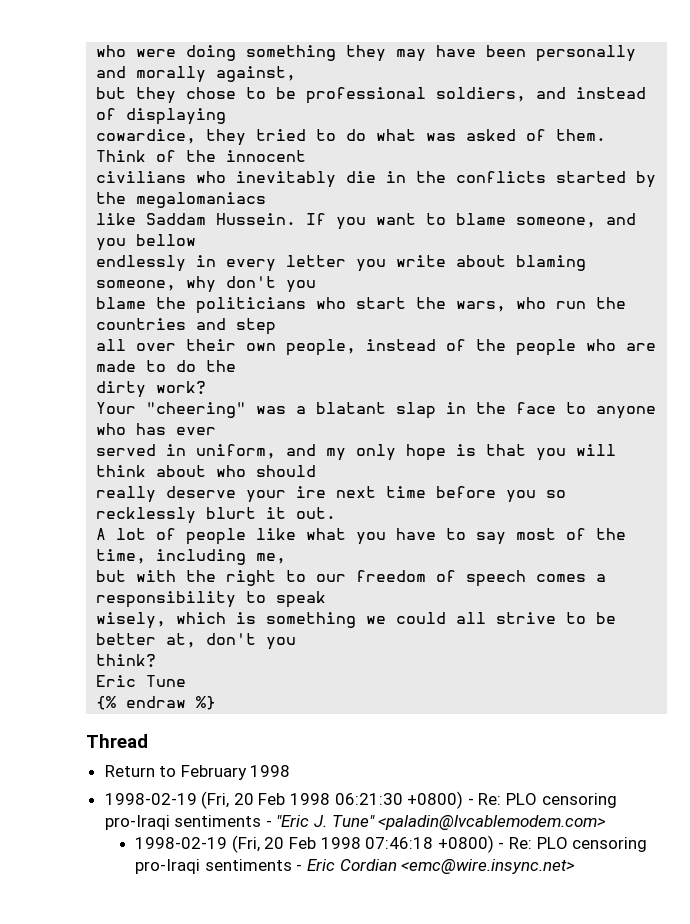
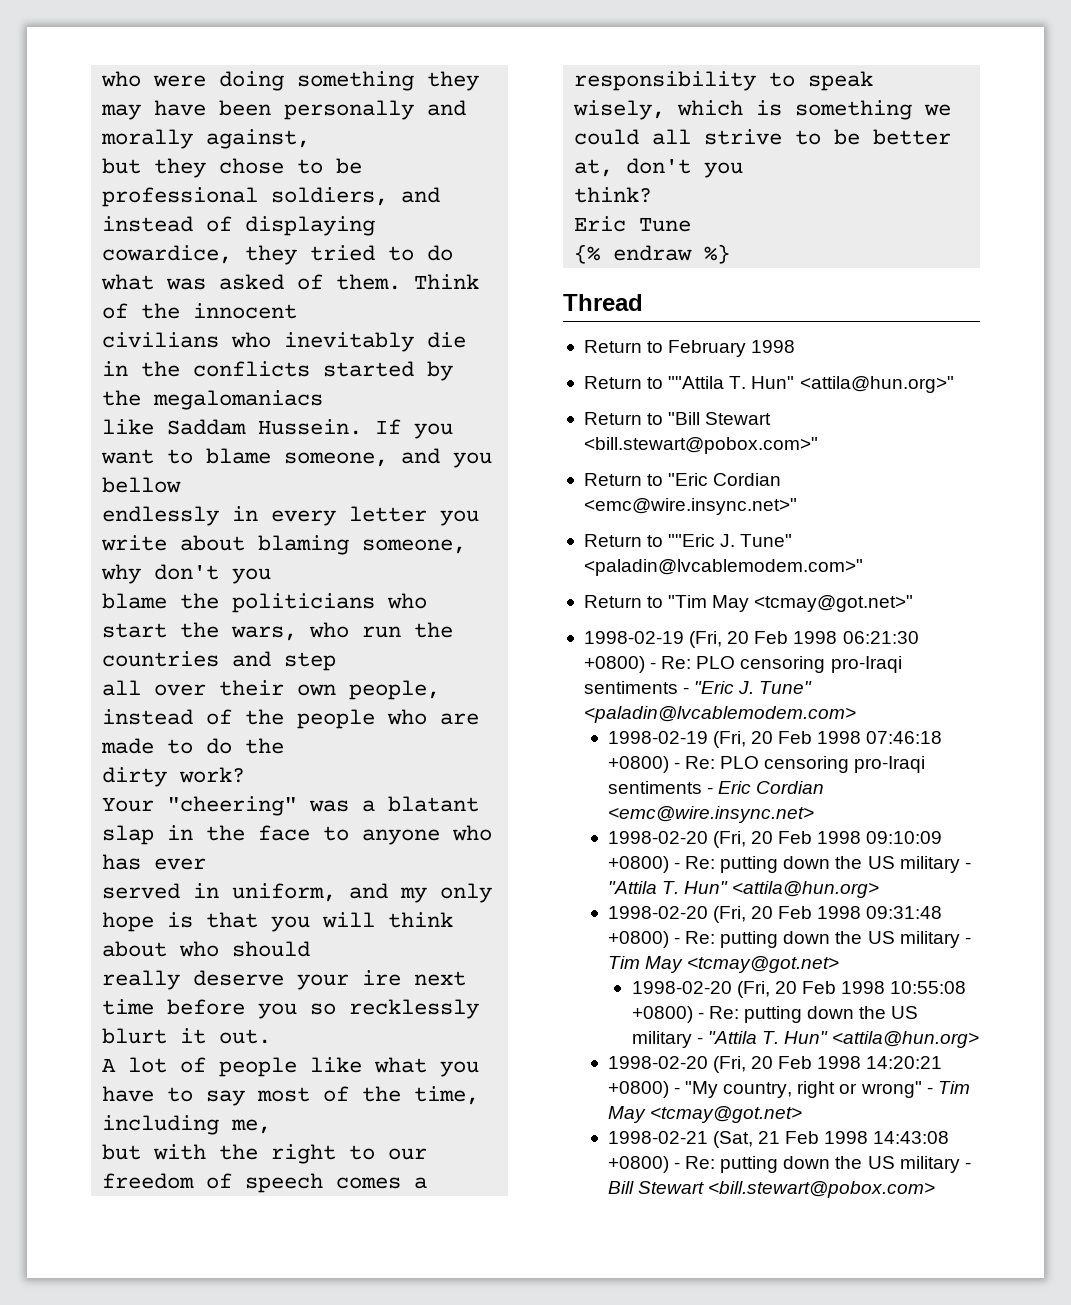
+ Return to ""Attila T. Hun" <attila@hun.org>"
+ Return to "Bill Stewart <bill.stewart@pobox.com>"
+ Return to "Eric Cordian <emc@wire.insync.net>"
+ Return to ""Eric J. Tune" <paladin@lvcablemodem.com>"
+ Return to "Tim May <tcmay@got.net>"
+ 1998-02-20 (Fri, 20 Feb 1998 09:10:09 +0800) - Re: putting down the US military - "Attila T. Hun" <attila@hun.org>
+ 1998-02-20 (Fri, 20 Feb 1998 09:31:48 +0800) - Re: putting down the US military - Tim May <tcmay@got.net>
+ 1998-02-20 (Fri, 20 Feb 1998 10:55:08 +0800) - Re: putting down the US military - "Attila T. Hun" <attila@hun.org>
+ 1998-02-20 (Fri, 20 Feb 1998 14:20:21 +0800) - "My country, right or wrong" - Tim May <tcmay@got.net>
+ 1998-02-21 (Sat, 21 Feb 1998 14:43:08 +0800) - Re: putting down the US military - Bill Stewart <bill.stewart@pobox.com>

